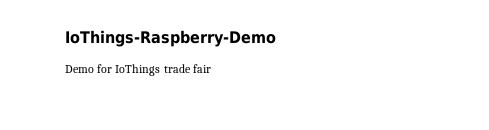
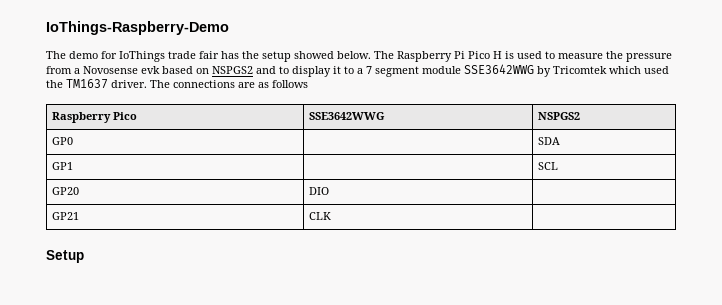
- Demo for IoThings trade fair
+ The demo for IoThings trade fair has the setup showed below. The Raspberry Pi Pico H is used to measure the pressure from a Novosense evk based on NSPGS2 and to display it to a 7 segment module SSE3642WWG by Tricomtek which used the TM1637 driver. The connections are as follows
+ Raspberry Pico | SSE3642WWG | NSPGS2
+ GP0 | | SDA
+ GP1 | | SCL
+ GP20 | DIO |
+ GP21 | CLK |
+ Setup

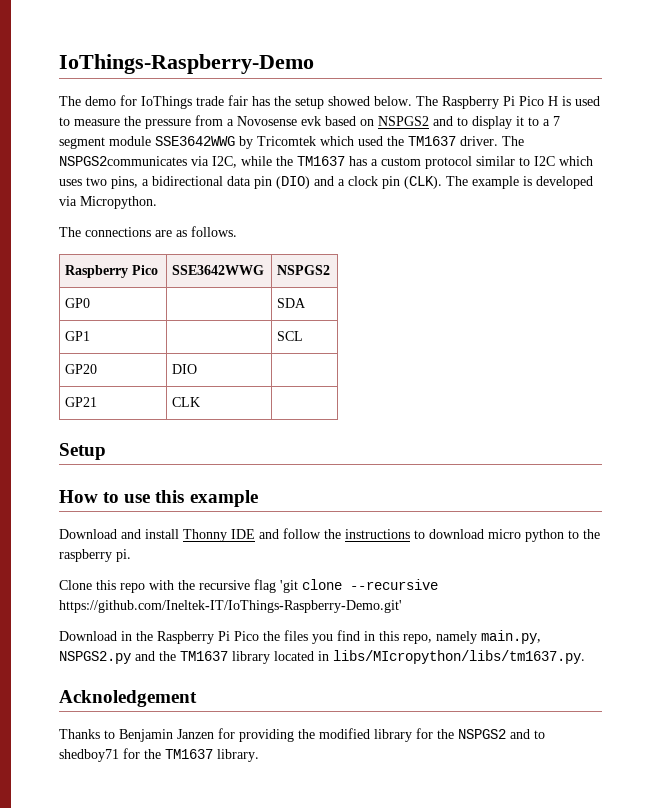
- The connections are as follows
+ The NSPGS2communicates via I2C, while the TM1637 has a custom protocol similar to I2C which uses two pins, a bidirectional data pin (DIO) and a clock pin (CLK). The example is developed via Micropython.
+ The connections are as follows.
+ How to use this example
+ Download and install Thonny IDE and follow the instructions to download micro python to the raspberry pi.
+ Clone this repo with the recursive flag 'git clone --recursive https://github.com/Ineltek-IT/IoThings-Raspberry-Demo.git'
+ Download in the Raspberry Pi Pico the files you find in this repo, namely main.py, NSPGS2.py and the TM1637 library located in libs/MIcropython/libs/tm1637.py.
+ Acknoledgement
+ Thanks to Benjamin Janzen for providing the modified library for the NSPGS2 and to shedboy71 for the TM1637 library.

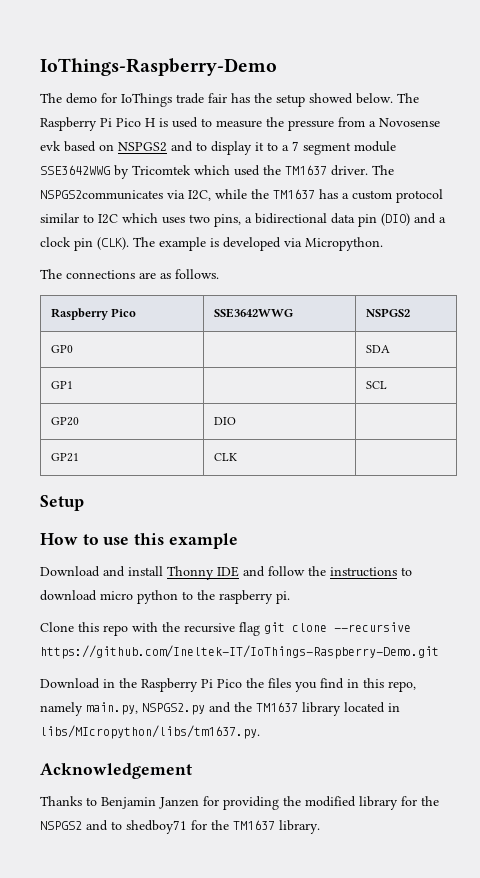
- Clone this repo with the recursive flag 'git clone --recursive https://github.com/Ineltek-IT/IoThings-Raspberry-Demo.git'
+ Clone this repo with the recursive flag git clone --recursive https://github.com/Ineltek-IT/IoThings-Raspberry-Demo.git
- Acknoledgement
+ Acknowledgement

